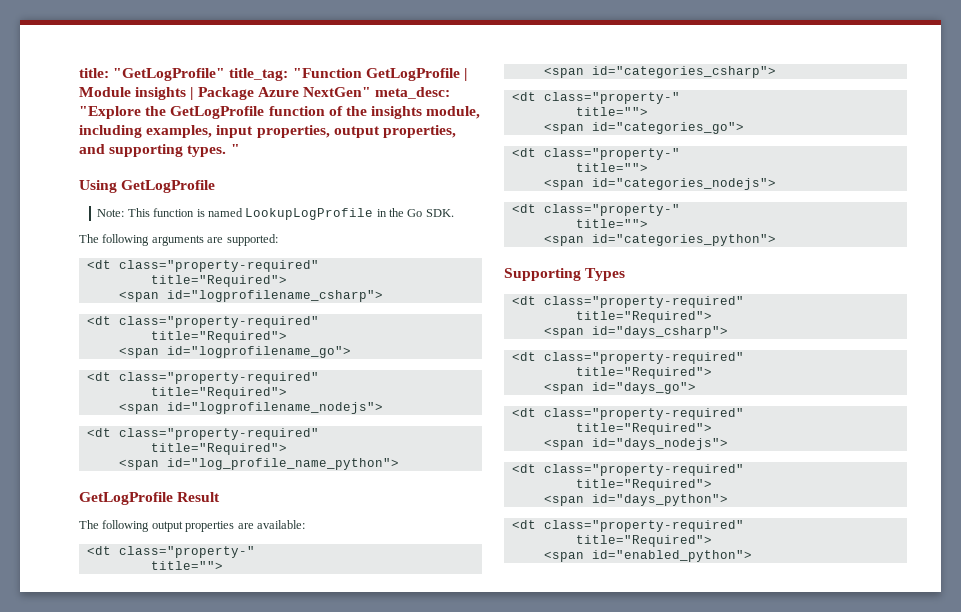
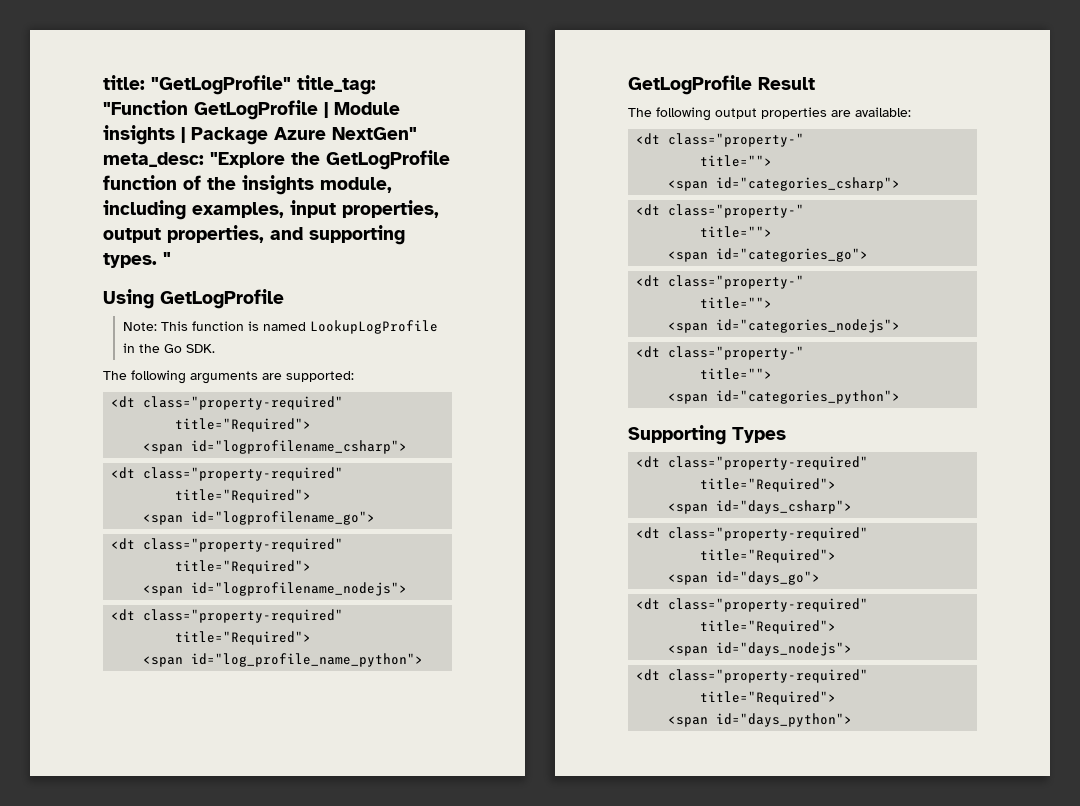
  <span id="days_python">
- <dt class="property-required"
- title="Required">
- <span id="enabled_python">

